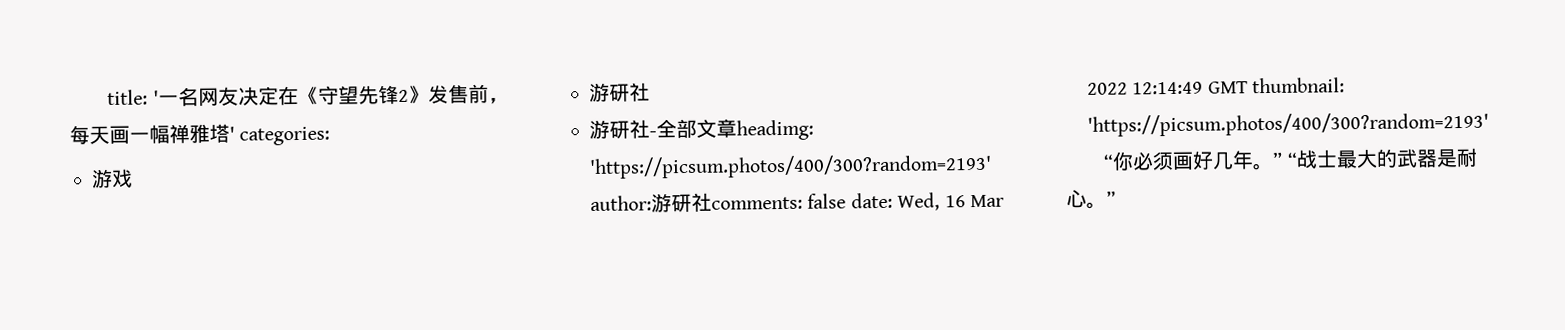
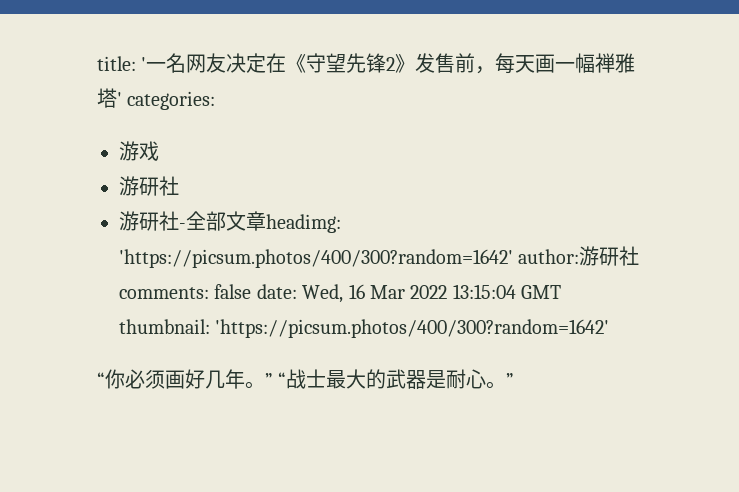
- 游研社-全部文章headimg: 'https://picsum.photos/400/300?random=2193' author:游研社comments: false date: Wed, 16 Mar 2022 12:14:49 GMT thumbnail: 'https://picsum.photos/400/300?random=2193'
+ 游研社-全部文章headimg: 'https://picsum.photos/400/300?random=1642' author:游研社comments: false date: Wed, 16 Mar 2022 13:15:04 GMT thumbnail: 'https://picsum.photos/400/300?random=1642'

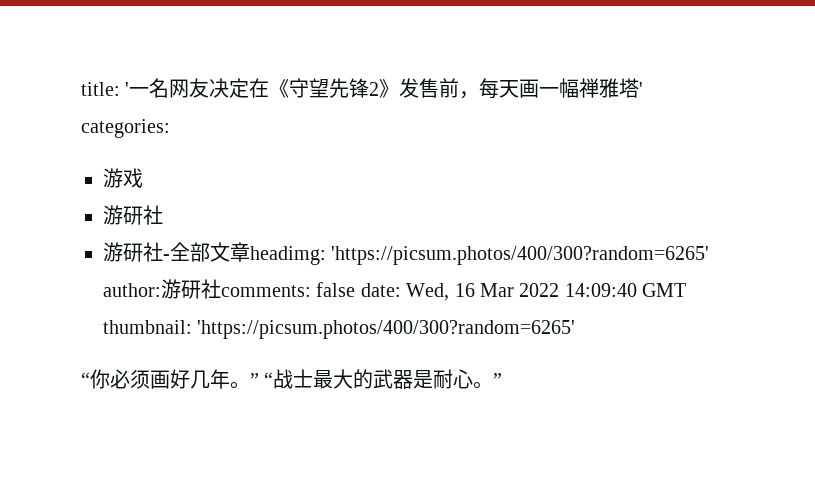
- 游研社-全部文章headimg: 'https://picsum.photos/400/300?random=1642' author:游研社comments: false date: Wed, 16 Mar 2022 13:15:04 GMT thumbnail: 'https://picsum.photos/400/300?random=1642'
+ 游研社-全部文章headimg: 'https://picsum.photos/400/300?random=6265' author:游研社comments: false date: Wed, 16 Mar 2022 14:09:40 GMT thumbnail: 'https://picsum.photos/400/300?random=6265'

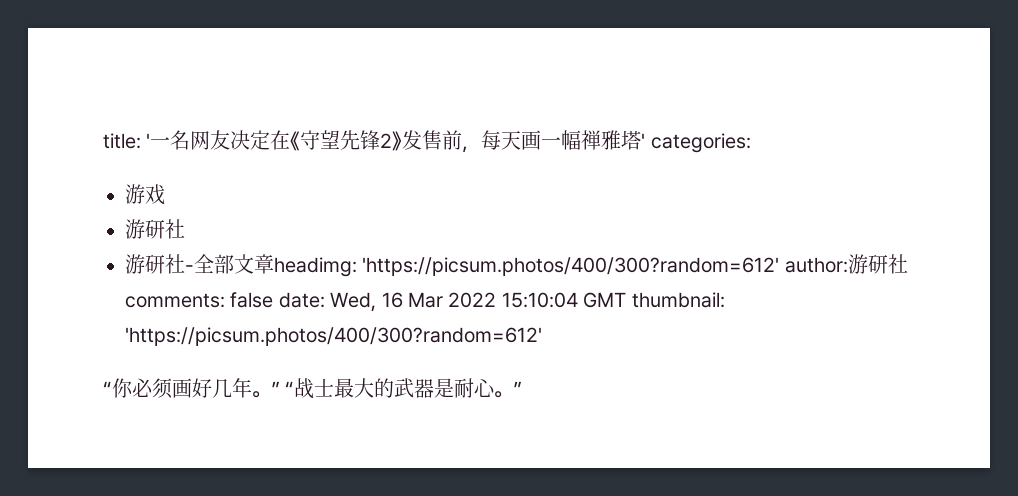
- 游研社-全部文章headimg: 'https://picsum.photos/400/300?random=6265' author:游研社comments: false date: Wed, 16 Mar 2022 14:09:40 GMT thumbnail: 'https://picsum.photos/400/300?random=6265'
+ 游研社-全部文章headimg: 'https://picsum.photos/400/300?random=612' author:游研社comments: false date: Wed, 16 Mar 2022 15:10:04 GMT thumbnail: 'https://picsum.photos/400/300?random=612'

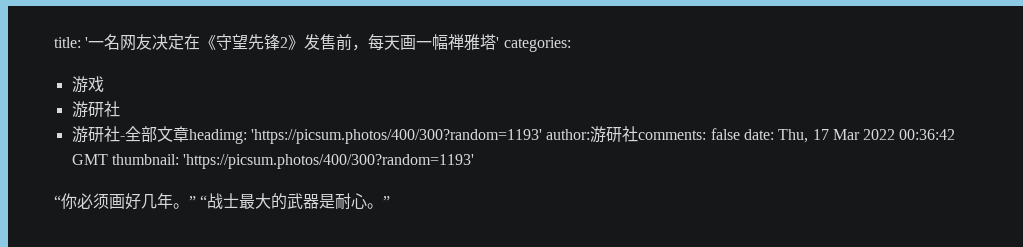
- 游研社-全部文章headimg: 'https://picsum.photos/400/300?random=612' author:游研社comments: false date: Wed, 16 Mar 2022 15:10:04 GMT thumbnail: 'https://picsum.photos/400/300?random=612'
+ 游研社-全部文章headimg: 'https://picsum.photos/400/300?random=1193' author:游研社comments: false date: Thu, 17 Mar 2022 00:36:42 GMT thumbnail: 'https://picsum.photos/400/300?random=1193'

